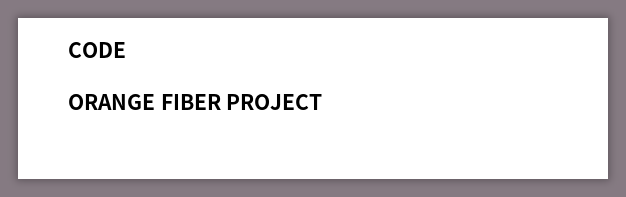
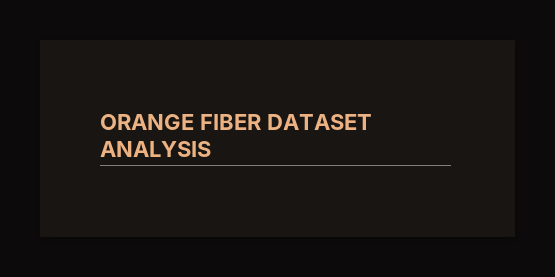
- CODE
- ORANGE FIBER PROJECT
+ ORANGE FIBER DATASET ANALYSIS

